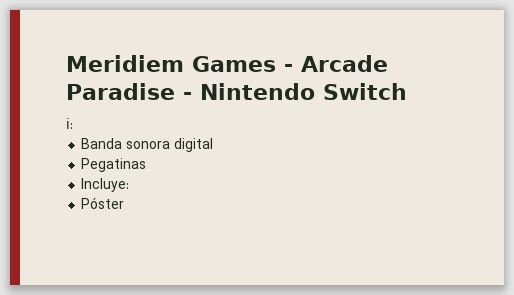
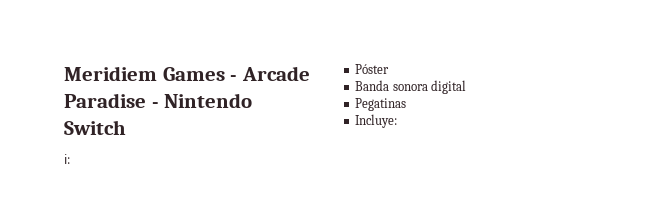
+ Póster
- Póster

